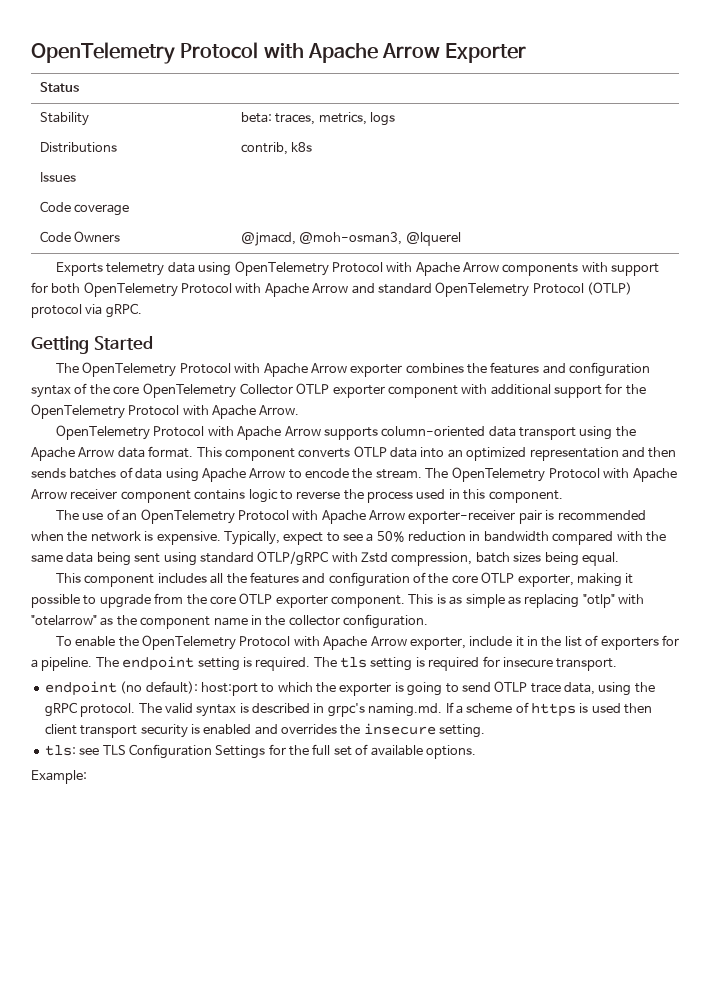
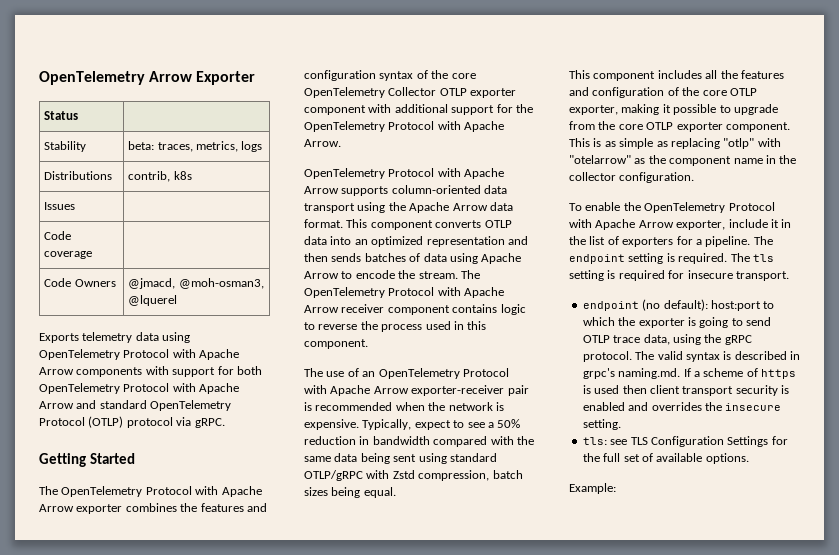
- OpenTelemetry Protocol with Apache Arrow Exporter
+ OpenTelemetry Arrow Exporter

